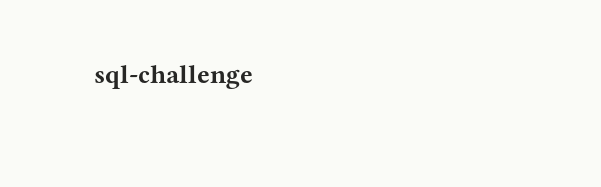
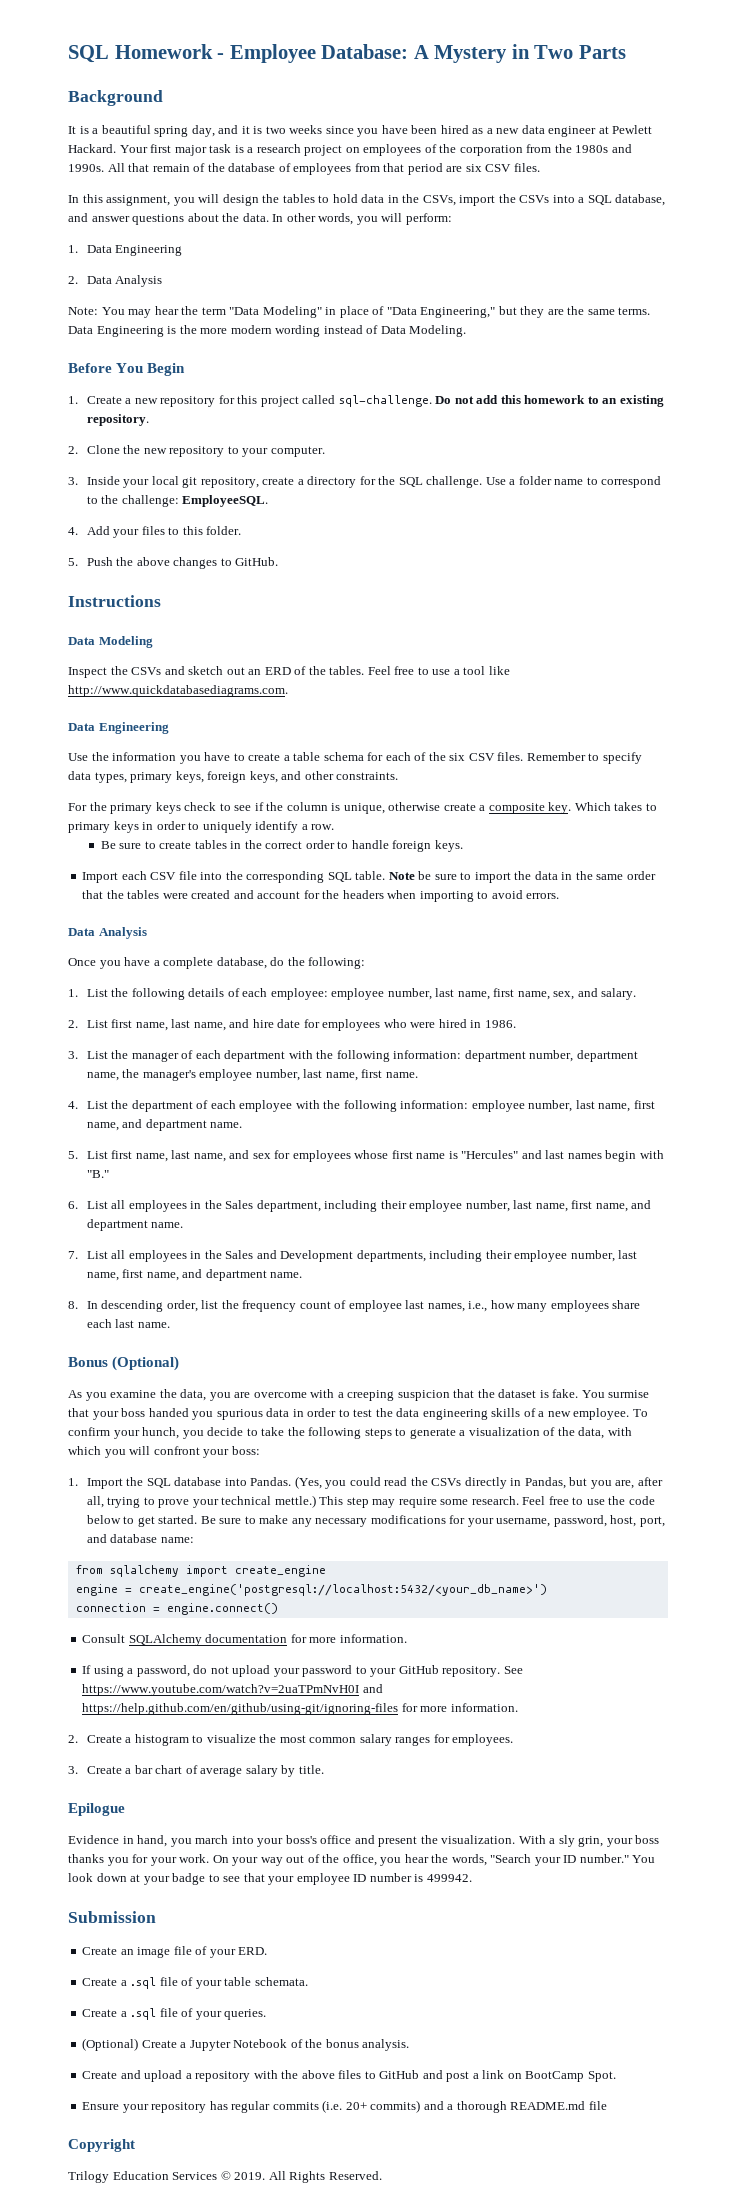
- sql-challenge
+ SQL Homework - Employee Database: A Mystery in Two Parts
+ Background
+ It is a beautiful spring day, and it is two weeks since you have been hired as a new data engineer at Pewlett Hackard. Your first major task is a research project on employees of the corporation from the 1980s and 1990s. All that remain of the database of employees from that period are six CSV files.
+ In this assignment, you will design the tables to hold data in the CSVs, import the CSVs into a SQL database, and answer questions about the data. In other words, you will perform:
+ 1. Data Engineering
+ 2. Data Analysis
+ Note: You may hear the term "Data Modeling" in place of "Data Engineering," but they are the same terms. Data Engineering is the more modern wording instead of Data Modeling.
+ Before You Begin
+ 1. Create a new repository for this project called sql-challenge. Do not add this homework to an existing repository.
+ 2. Clone the new repository to your computer.
+ 3. Inside your local git repository, create a directory for the SQL challenge. Use a folder name to correspond to the challenge: EmployeeSQL.
+ 4. Add your files to this folder.
+ 5. Push the above changes to GitHub.
+ Instructions
+ Data Modeling
+ Inspect the CSVs and sketch out an ERD of the tables. Feel free to use a tool like http://www.quickdatabasediagrams.com.
+ Data Engineering
+ Use the information you have to create a table schema for each of the six CSV files. Remember to specify data types, primary keys, foreign keys, and other constraints.
+ For the primary keys check to see if the column is unique, otherwise create a composite key. Which takes to primary keys in order to uniquely identify a row.
+ Be sure to create tables in the correct order to handle foreign keys.
+ Import each CSV file into the corresponding SQL table. Note be sure to import the data in the same order that the tables were created and account for the headers when importing to avoid errors.
+ Data Analysis
+ Once you have a complete database, do the following:
+ 1. List the following details of each employee: employee number, last name, first name, sex, and salary.
+ 2. List first name, last name, and hire date for employees who were hired in 1986.
+ 3. List the manager of each department with the following information: department number, department name, the manager's employee number, last name, first name.
+ 4. List the department of each employee with the following information: employee number, last name, first name, and department name.
+ 5. List first name, last name, and sex for employees whose first name is "Hercules" and last names begin with "B."
+ 6. List all employees in the Sales department, including their employee number, last name, first name, and department name.
+ 7. List all employees in the Sales and Development departments, including their employee number, last name, first name, and department name.
+ 8. In descending order, list the frequency count of employee last names, i.e., how many employees share each last name.
+ Bonus (Optional)
+ As you examine the data, you are overcome with a creeping suspicion that the dataset is fake. You surmise that your boss handed you spurious data in order to test the data engineering skills of a new employee. To confirm your hunch, you decide to take the following steps to generate a visualization of the data, with which you will confront your boss:
+ 1. Import the SQL database into Pandas. (Yes, you could read the CSVs directly in Pandas, but you are, after all, trying to prove your technical mettle.) This step may require some research. Feel free to use the code below to get started. Be sure to make any necessary modifications for your username, password, host, port, and database name:
+ from sqlalchemy import create_engine
+ engine = create_engine('postgresql://localhost:5432/<your_db_name>')
+ connection = engine.connect()
+ Consult SQLAlchemy documentation for more information.
+ If using a password, do not upload your password to your GitHub repository. See https://www.youtube.com/watch?v=2uaTPmNvH0I and https://help.github.com/en/github/using-git/ignoring-files for more information.
+ 2. Create a histogram to visualize the most common salary ranges for employees.
+ 3. Create a bar chart of average salary by title.
+ Epilogue
+ Evidence in hand, you march into your boss's office and present the visualization. With a sly grin, your boss thanks you for your work. On your way out of the office, you hear the words, "Search your ID number." You look down at your badge to see that your employee ID number is 499942.
+ Submission
+ Create an image file of your ERD.
+ Create a .sql file of your table schemata.
+ Create a .sql file of your queries.
+ (Optional) Create a Jupyter Notebook of the bonus analysis.
+ Create and upload a repository with the above files to GitHub and post a link on BootCamp Spot.
+ Ensure your repository has regular commits (i.e. 20+ commits) and a thorough README.md file
+ Copyright
+ Trilogy Education Services © 2019. All Rights Reserved.

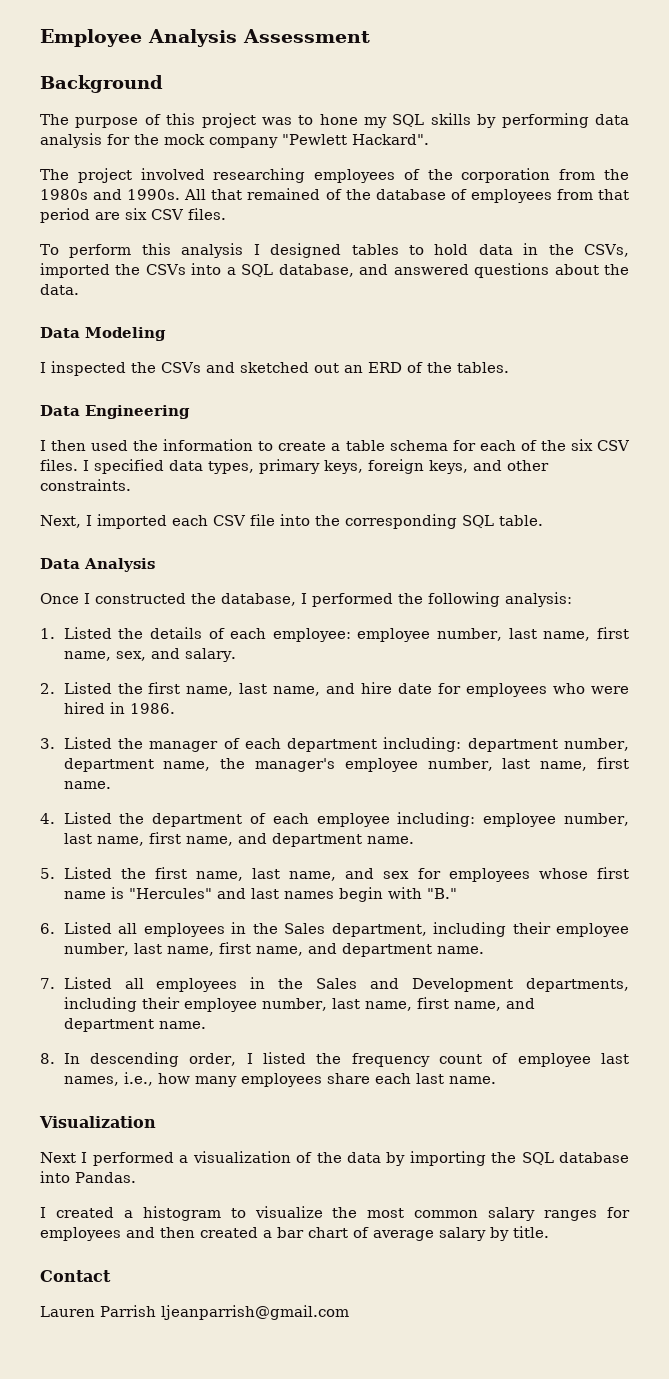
- SQL Homework - Employee Database: A Mystery in Two Parts
+ Employee Analysis Assessment
  Background
- It is a beautiful spring day, and it is two weeks since you have been hired as a new data engineer at Pewlett Hackard. Your first major task is a research project on employees of the corporation from the 1980s and 1990s.
+ The purpose of this project was to hone my SQL skills by performing data analysis for the mock company "Pewlett Hackard".
+ The project involved researching employees of the corporation from the 1980s and 1990s.
- All that remain of the database of employees from that period are six CSV files.
+ All that remained of the database of employees from that period are six CSV files.
- In this assignment, you will design the tables to hold data in the CSVs, import the CSVs into a SQL database, and answer questions about the data. In other words, you will perform:
- 1. Data Engineering
- 2. Data Analysis
- Note: You may hear the term "Data Modeling" in place of "Data Engineering," but they are the same terms. Data Engineering is the more modern wording instead of Data Modeling.
- Before You Begin
- 1. Create a new repository for this project called sql-challenge. Do not add this homework to an existing repository.
- 2. Clone the new repository to your computer.
- 3. Inside your local git repository, create a directory for the SQL challenge. Use a folder name to correspond to the challenge: EmployeeSQL.
- 4. Add your files to this folder.
- 5. Push the above changes to GitHub.
- Instructions
+ To perform this analysis I designed tables to hold data in the CSVs, imported the CSVs into a SQL database, and answered questions about the data.
- Inspect the CSVs and sketch out an ERD of the tables. Feel free to use a tool like http://www.quickdatabasediagrams.com.
+ I inspected the CSVs and sketched out an ERD of the tables.
  Data Engineering
- Use the information you have to create a table schema for each of the six CSV files.
+ I then used the information to create a table schema for each of the six CSV files.
- Remember to specify data types, primary keys, foreign keys, and other constraints.
+ I specified data types, primary keys, foreign keys, and other constraints.
- For the primary keys check to see if the column is unique, otherwise create a composite key. Which takes to primary keys in order to uniquely identify a row.
- Be sure to create tables in the correct order to handle foreign keys.
- Import each CSV file into the corresponding SQL table. Note be sure to import the data in the same order that the tables were created and account for the headers when importing to avoid errors.
+ Next, I imported each CSV file into the corresponding SQL table.
  Data Analysis
- Once you have a complete database, do the following:
- 1. List the following details of each employee: employee number, last name, first name, sex, and salary.
+ Once I constructed the database, I performed the following analysis:
+ 1. Listed the details of each employee: employee number, last name, first name, sex, and salary.
- 2. List first name, last name, and hire date for employees who were hired in 1986.
+ 2. Listed the first name, last name, and hire date for employees who were hired in 1986.
- 3. List the manager of each department with the following information: department number, department name, the manager's employee number, last name, first name.
+ 3. Listed the manager of each department including: department number, department name, the manager's employee number, last name, first name.
- 4. List the department of each employee with the following information: employee number, last name, first name, and department name.
+ 4. Listed the department of each employee including: employee number, last name, first name, and department name.
- 5. List first name, last name, and sex for employees whose first name is "Hercules" and last names begin with "B."
+ 5. Listed the first name, last name, and sex for employees whose first name is "Hercules" and last names begin with "B."
- 6. List all employees in the Sales department, including their employee number, last name, first name, and department name.
+ 6. Listed all employees in the Sales department, including their employee number, last name, first name, and department name.
- 7. List all employees in the Sales and Development departments, including their employee number, last name, first name, and department name.
+ 7. Listed all employees in the Sales and Development departments, including their employee number, last name, first name, and department name.
- 8. In descending order, list the frequency count of employee last names, i.e., how many employees share each last name.
+ 8. In descending order, I listed the frequency count of employee last names, i.e., how many employees share each last name.
- Bonus (Optional)
- As you examine the data, you are overcome with a creeping suspicion that the dataset is fake. You surmise that your boss handed you spurious data in order to test the data engineering skills of a new employee. To confirm your hunch, you decide to take the following steps to generate a visualization of the data, with which you will confront your boss:
- 1. Import the SQL database into Pandas. (Yes, you could read the CSVs directly in Pandas, but you are, after all, trying to prove your technical mettle.) This step may require some research. Feel free to use the code below to get started. Be sure to make any necessary modifications for your username, password, host, port, and database name:
- from sqlalchemy import create_engine
- engine = create_engine('postgresql://localhost:5432/<your_db_name>')
- connection = engine.connect()
- Consult SQLAlchemy documentation for more information.
- If using a password, do not upload your password to your GitHub repository. See https://www.youtube.com/watch?v=2uaTPmNvH0I and https://help.github.com/en/github/using-git/ignoring-files for more information.
- 2. Create a histogram to visualize the most common salary ranges for employees.
- 3. Create a bar chart of average salary by title.
+ Visualization
+ Next I performed a visualization of the data by importing the SQL database into Pandas.
+ I created a histogram to visualize the most common salary ranges for employees and then created a bar chart of average salary by title.
- Epilogue
- Evidence in hand, you march into your boss's office and present the visualization. With a sly grin, your boss thanks you for your work. On your way out of the office, you hear the words, "Search your ID number." You look down at your badge to see that your employee ID number is 499942.
- Submission
- Create an image file of your ERD.
- Create a .sql file of your table schemata.
- Create a .sql file of your queries.
- (Optional) Create a Jupyter Notebook of the bonus analysis.
- Create and upload a repository with the above files to GitHub and post a link on BootCamp Spot.
- Ensure your repository has regular commits (i.e. 20+ commits) and a thorough README.md file
- Copyright
- Trilogy Education Services © 2019. All Rights Reserved.
+ Contact
+ Lauren Parrish ljeanparrish@gmail.com

